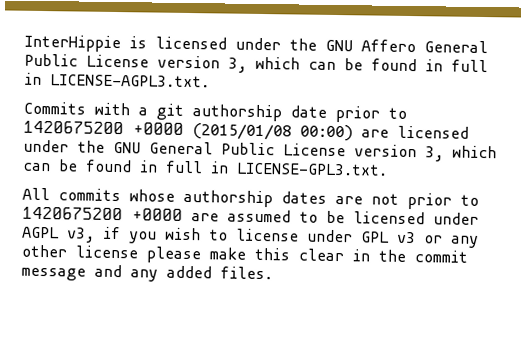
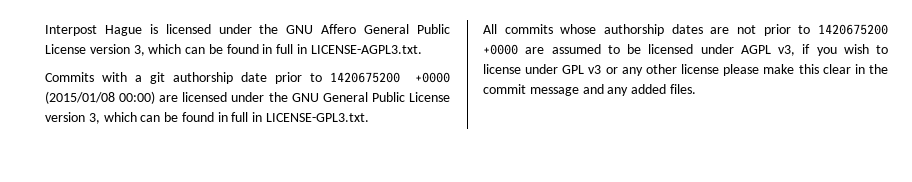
- InterHippie is licensed under the GNU Affero General Public License version 3, which can be found in full in LICENSE-AGPL3.txt.
+ Interpost Hague is licensed under the GNU Affero General Public License version 3, which can be found in full in LICENSE-AGPL3.txt.

